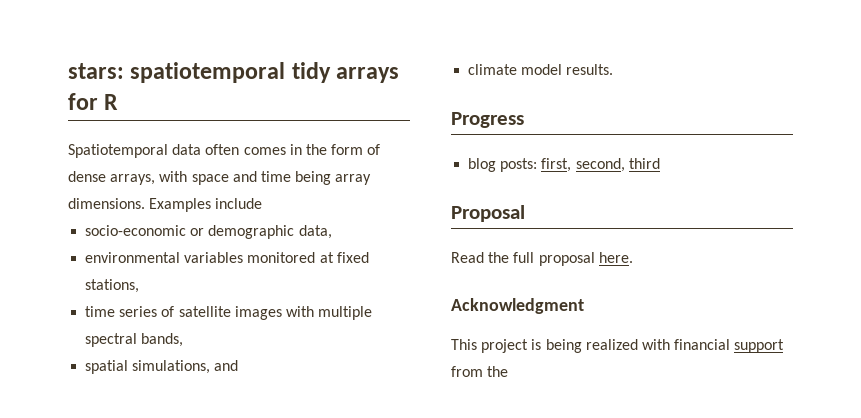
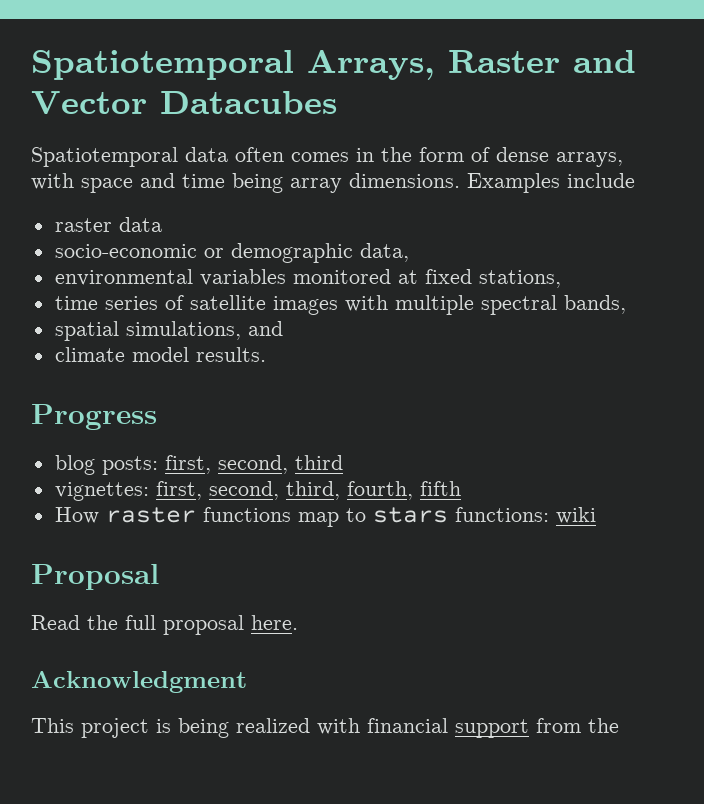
- stars: spatiotemporal tidy arrays for R
+ Spatiotemporal Arrays, Raster and Vector Datacubes
+ raster data
+ vignettes: first, second, third, fourth, fifth
+ How raster functions map to stars functions: wiki

